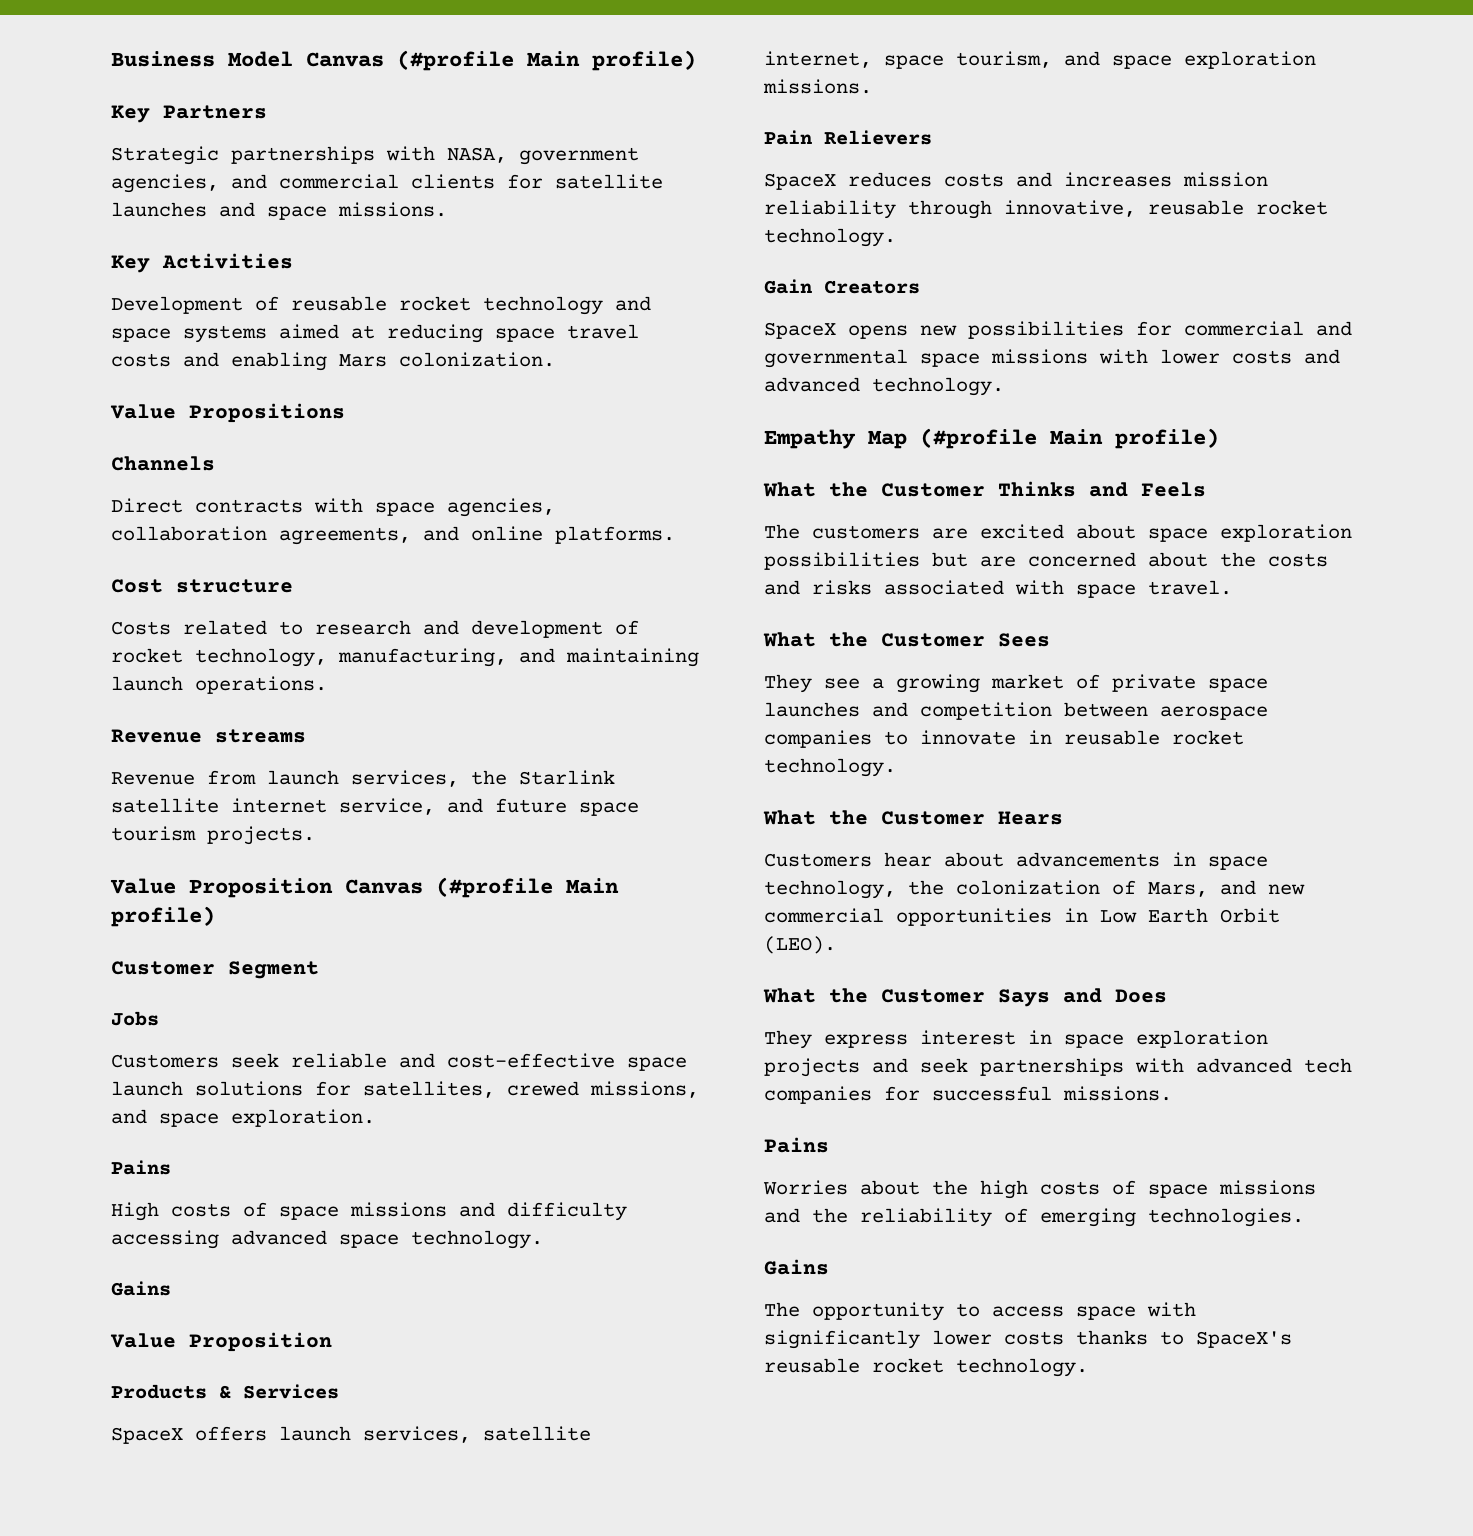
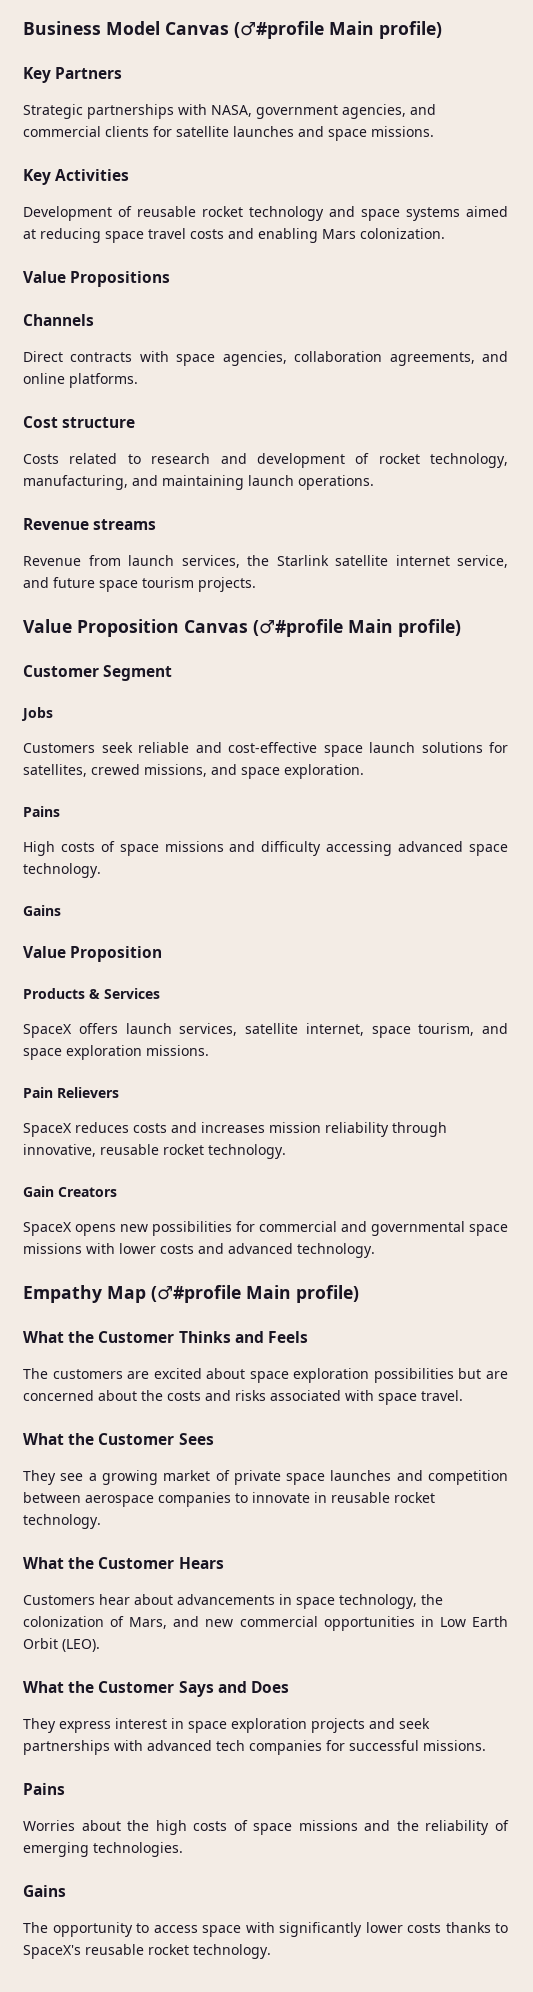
- Business Model Canvas (#profile Main profile)
+ Business Model Canvas (♂#profile Main profile)
- Value Proposition Canvas (#profile Main profile)
+ Value Proposition Canvas (♂#profile Main profile)
- Empathy Map (#profile Main profile)
+ Empathy Map (♂#profile Main profile)

